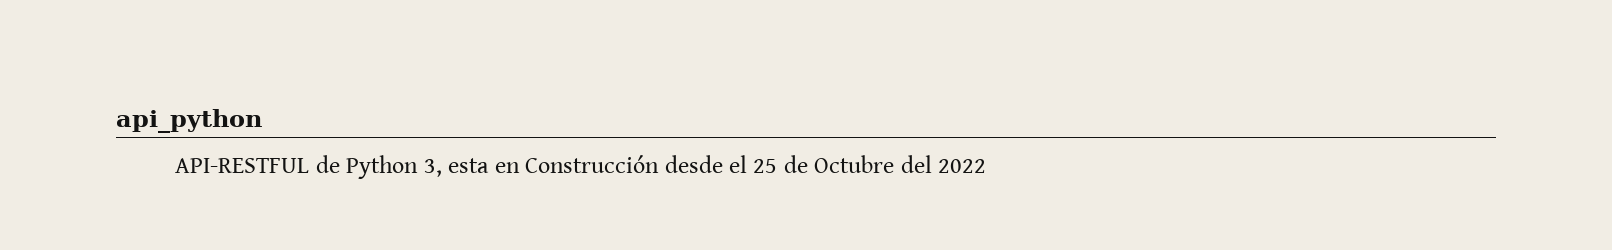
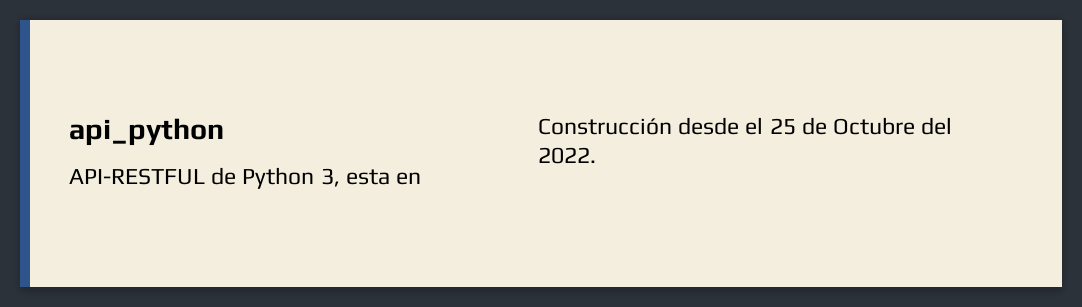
- API-RESTFUL de Python 3, esta en Construcción desde el 25 de Octubre del 2022
+ API-RESTFUL de Python 3, esta en Construcción desde el 25 de Octubre del 2022.

